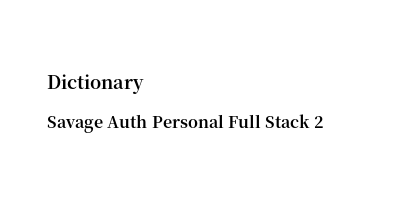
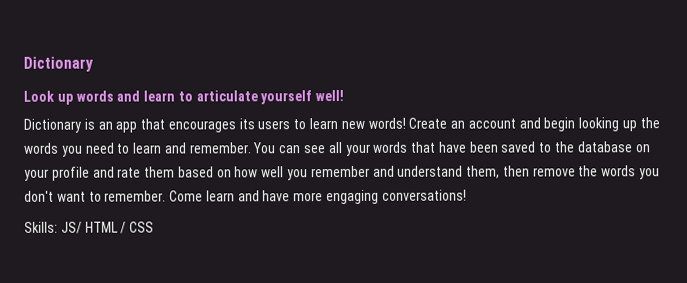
- Savage Auth Personal Full Stack 2
+ Look up words and learn to articulate yourself well!
+ Dictionary is an app that encourages its users to learn new words! Create an account and begin looking up the words you need to learn and remember. You can see all your words that have been saved to the database on your profile and rate them based on how well you remember and understand them, then remove the words you don't want to remember. Come learn and have more engaging conversations!
+ Skills: JS/ HTML / CSS

